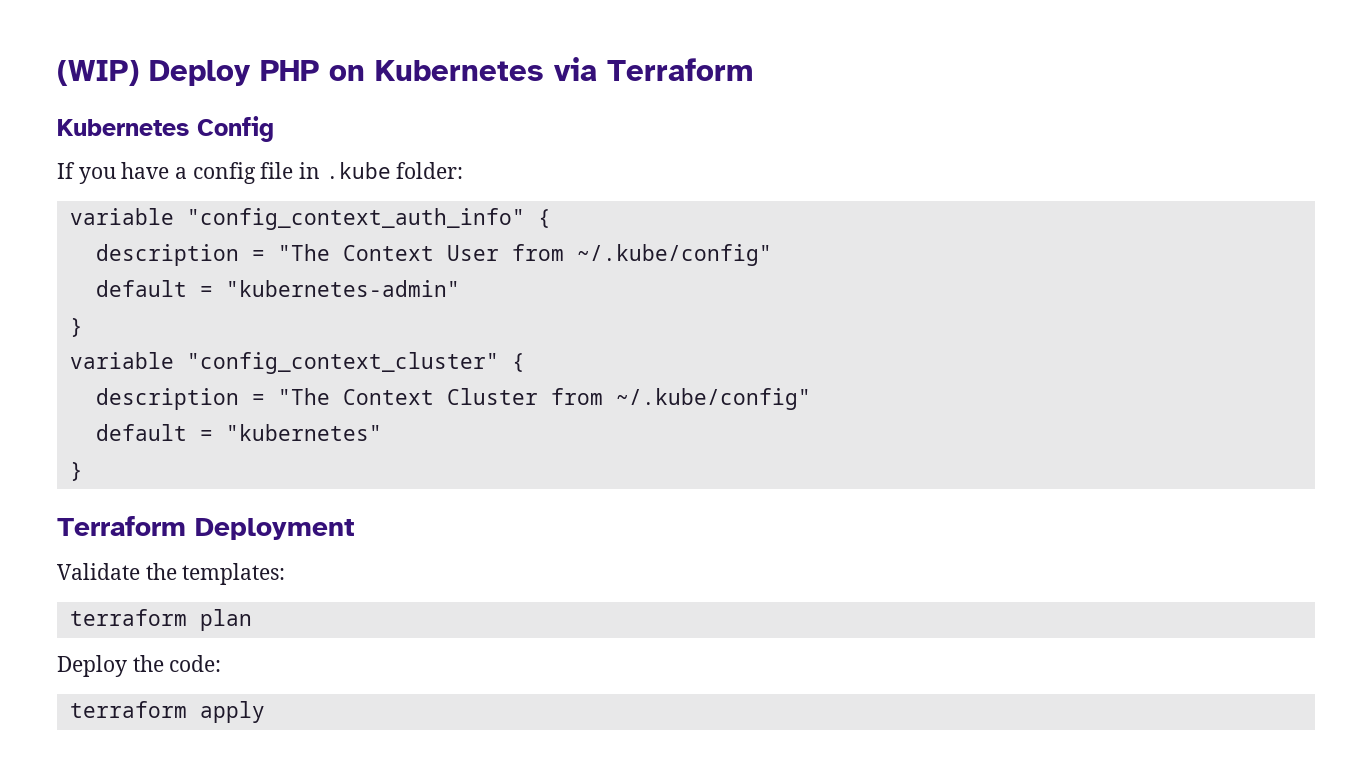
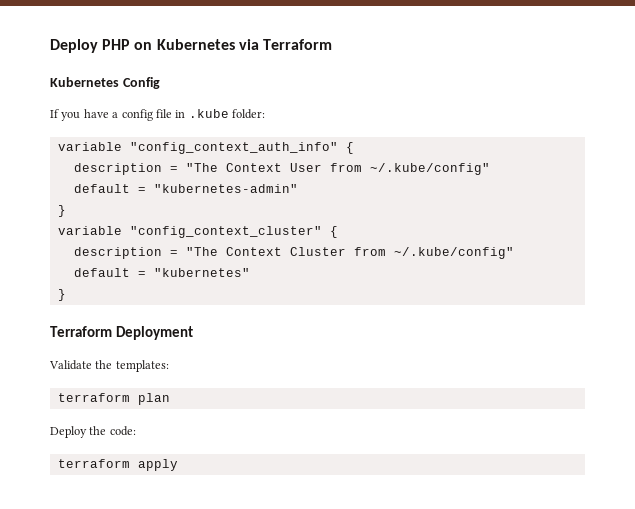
- (WIP) Deploy PHP on Kubernetes via Terraform
+ Deploy PHP on Kubernetes via Terraform

